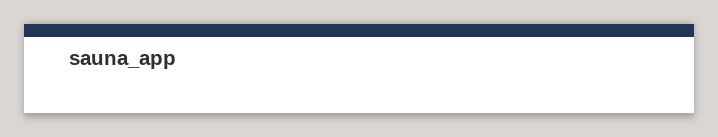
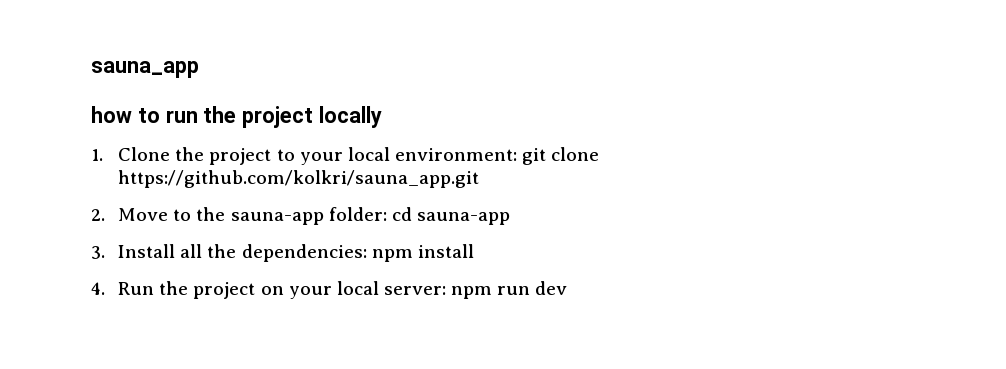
+ how to run the project locally
+ 1. Clone the project to your local environment: git clone https://github.com/kolkri/sauna_app.git
+ 2. Move to the sauna-app folder: cd sauna-app
+ 3. Install all the dependencies: npm install
+ 4. Run the project on your local server: npm run dev

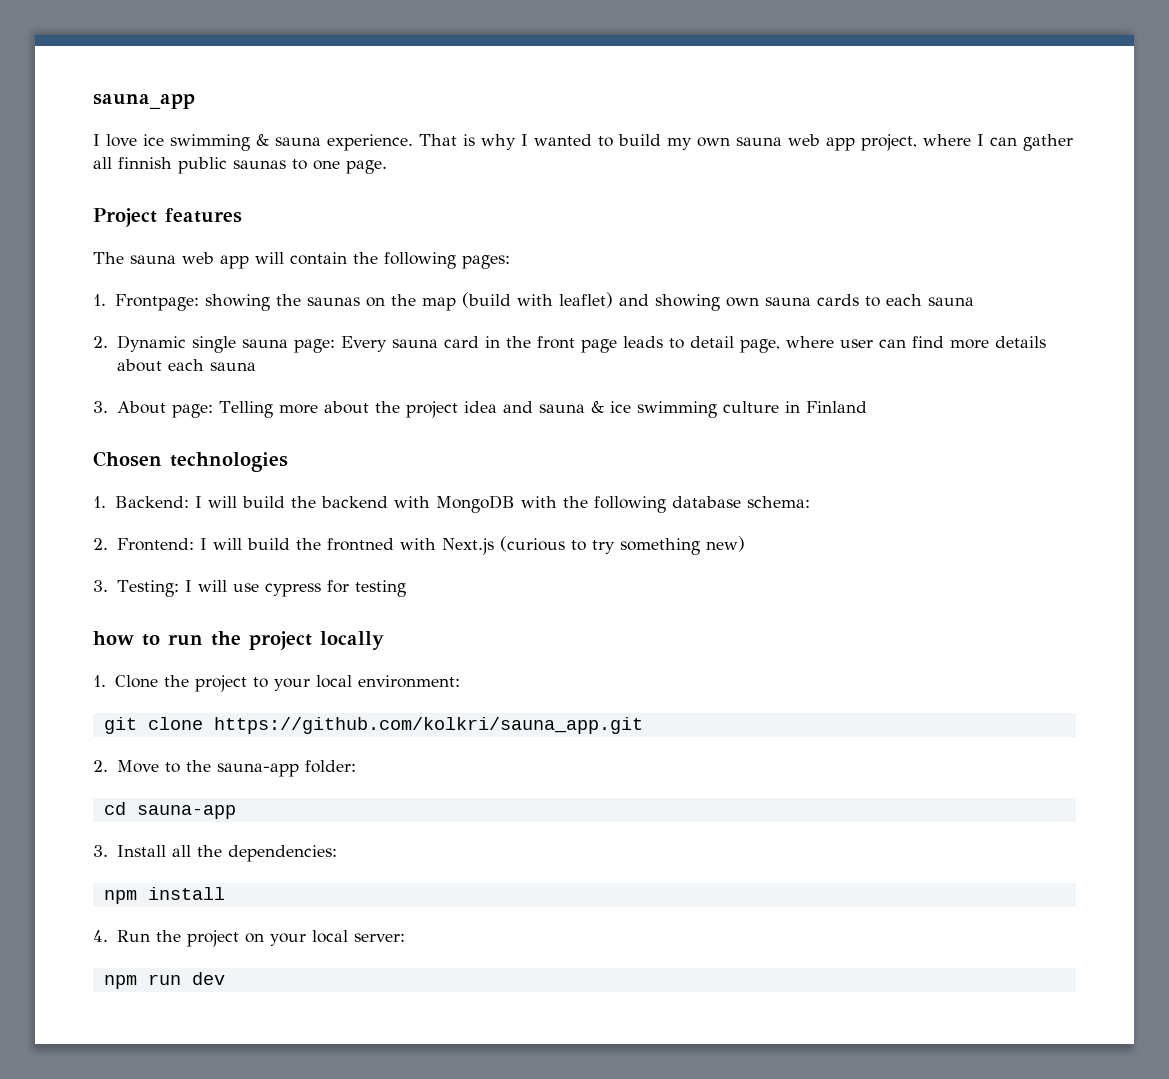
+ I love ice swimming & sauna experience. That is why I wanted to build my own sauna web app project, where I can gather all finnish public saunas to one page.
+ Project features
+ The sauna web app will contain the following pages:
+ 1. Frontpage: showing the saunas on the map (build with leaflet) and showing own sauna cards to each sauna
+ 2. Dynamic single sauna page: Every sauna card in the front page leads to detail page, where user can find more details about each sauna
+ 3. About page: Telling more about the project idea and sauna & ice swimming culture in Finland
+ Chosen technologies
+ 1. Backend: I will build the backend with MongoDB with the following database schema:
+ 2. Frontend: I will build the frontned with Next.js (curious to try something new)
+ 3. Testing: I will use cypress for testing
- 1. Clone the project to your local environment: git clone https://github.com/kolkri/sauna_app.git
+ 1. Clone the project to your local environment:
+ git clone https://github.com/kolkri/sauna_app.git
- 2. Move to the sauna-app folder: cd sauna-app
+ 2. Move to the sauna-app folder:
+ cd sauna-app
- 3. Install all the dependencies: npm install
+ 3. Install all the dependencies:
+ npm install
- 4. Run the project on your local server: npm run dev
+ 4. Run the project on your local server:
+ npm run dev

